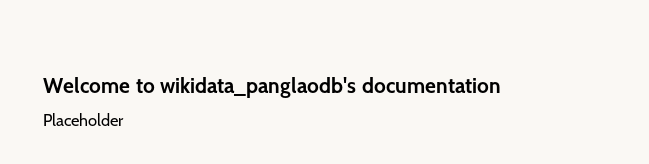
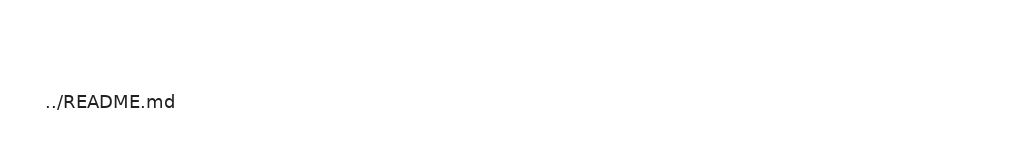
- Welcome to wikidata_panglaodb's documentation
- Placeholder
+ ../README.md

